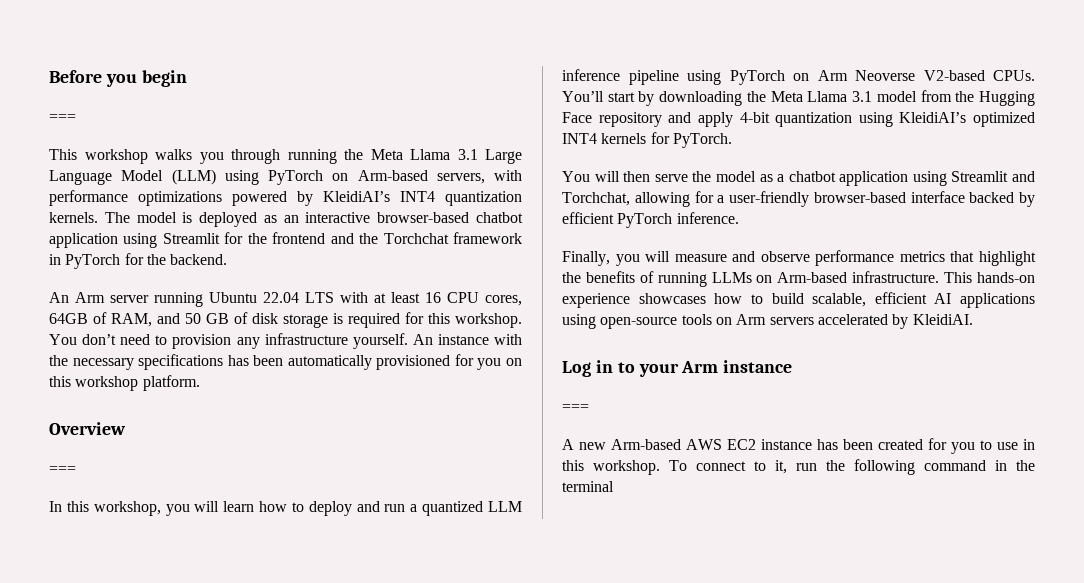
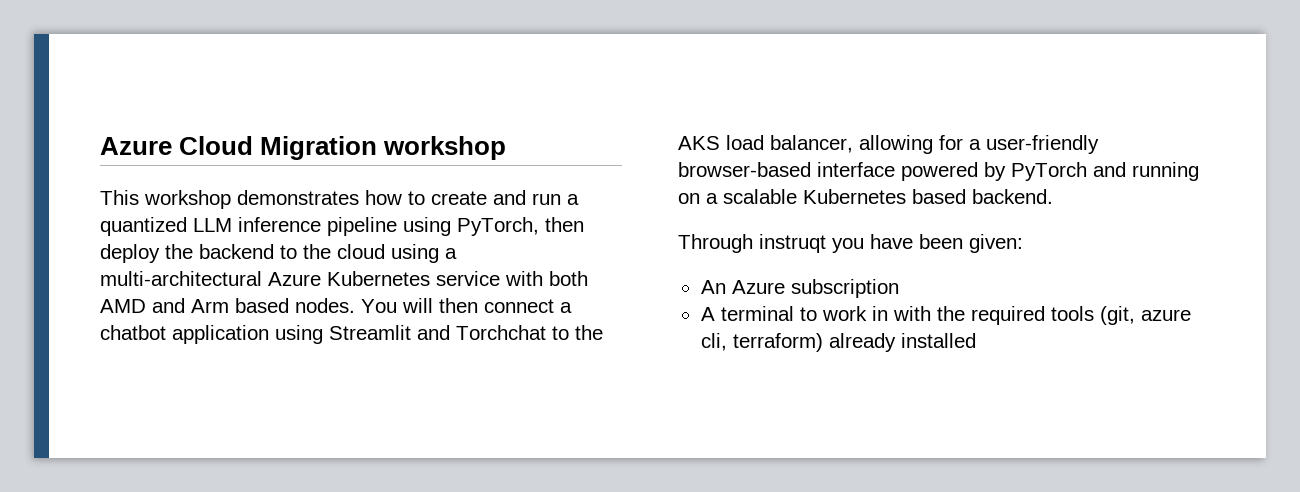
- Before you begin
- ===
- This workshop walks you through running the Meta Llama 3.1 Large Language Model (LLM) using PyTorch on Arm-based servers, with performance optimizations powered by KleidiAI’s INT4 quantization kernels. The model is deployed as an interactive browser-based chatbot application using Streamlit for the frontend and the Torchchat framework in PyTorch for the backend.
- An Arm server running Ubuntu 22.04 LTS with at least 16 CPU cores, 64GB of RAM, and 50 GB of disk storage is required for this workshop. You don’t need to provision any infrastructure yourself. An instance with the necessary specifications has been automatically provisioned for you on this workshop platform.
- Overview
- ===
- In this workshop, you will learn how to deploy and run a quantized LLM inference pipeline using PyTorch on Arm Neoverse V2-based CPUs. You’ll start by downloading the Meta Llama 3.1 model from the Hugging Face repository and apply 4-bit quantization using KleidiAI’s optimized INT4 kernels for PyTorch.
- You will then serve the model as a chatbot application using Streamlit and Torchchat, allowing for a user-friendly browser-based interface backed by efficient PyTorch inference.
- Finally, you will measure and observe performance metrics that highlight the benefits of running LLMs on Arm-based infrastructure. This hands-on experience showcases how to build scalable, efficient AI applications using open-source tools on Arm servers accelerated by KleidiAI.
- Log in to your Arm instance
- ===
- A new Arm-based AWS EC2 instance has been created for you to use in this workshop. To connect to it, run the following command in the terminal
+ Azure Cloud Migration workshop
+ This workshop demonstrates how to create and run a quantized LLM inference pipeline using PyTorch, then deploy the backend to the cloud using a multi-architectural Azure Kubernetes service with both AMD and Arm based nodes. You will then connect a chatbot application using Streamlit and Torchchat to the AKS load balancer, allowing for a user-friendly browser-based interface powered by PyTorch and running on a scalable Kubernetes based backend.
+ Through instruqt you have been given:
+ An Azure subscription
+ A terminal to work in with the required tools (git, azure cli, terraform) already installed

